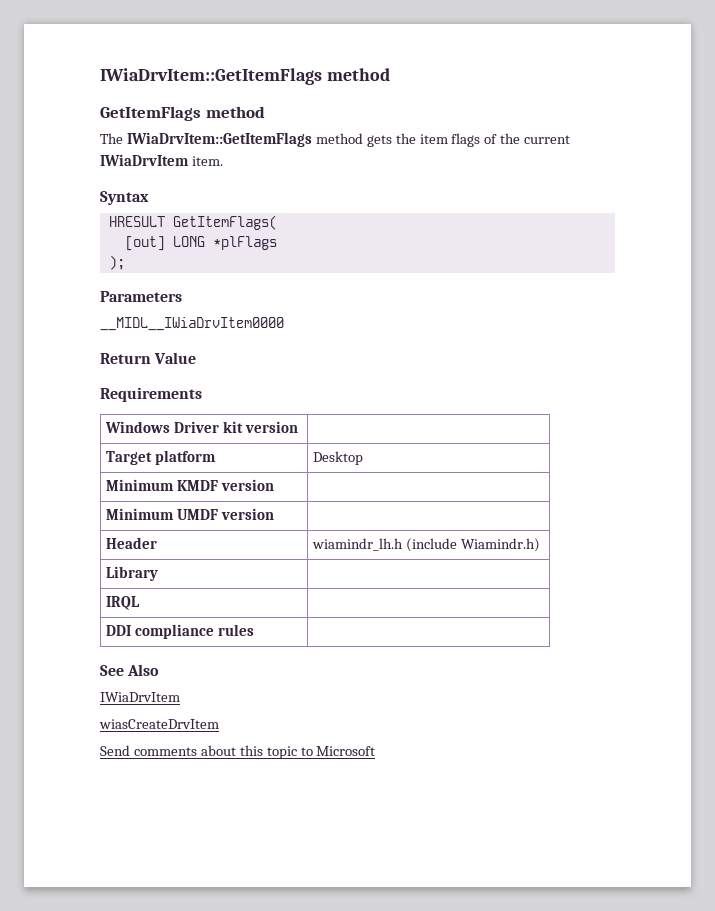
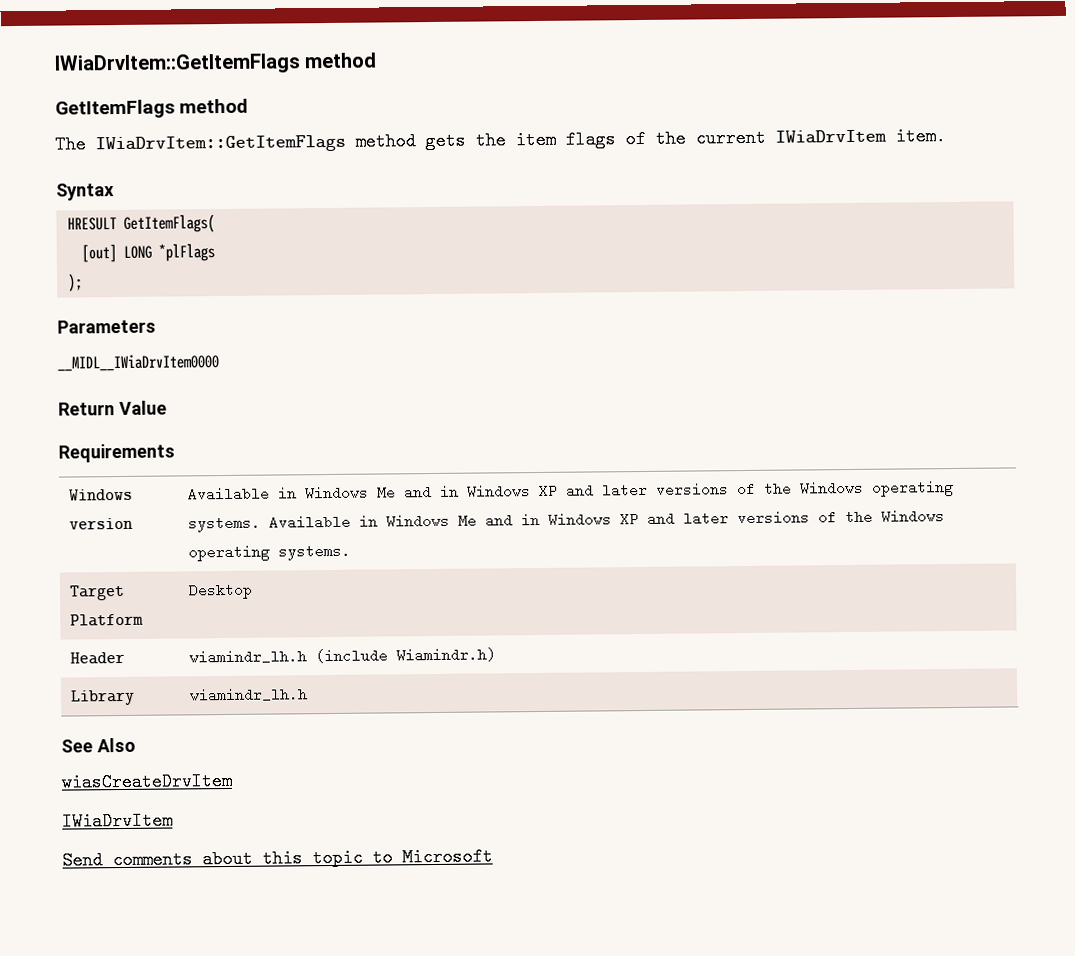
- Windows Driver kit version |
+ Windows version | Available in Windows Me and in Windows XP and later versions of the Windows operating systems. Available in Windows Me and in Windows XP and later versions of the Windows operating systems.
- Target platform | Desktop
+ Target Platform | Desktop
- Minimum KMDF version |
- Minimum UMDF version |
- Library |
- IRQL |
- DDI compliance rules |
+ Library | wiamindr_lh.h
  See Also
+ wiasCreateDrvItem
  IWiaDrvItem
- wiasCreateDrvItem

